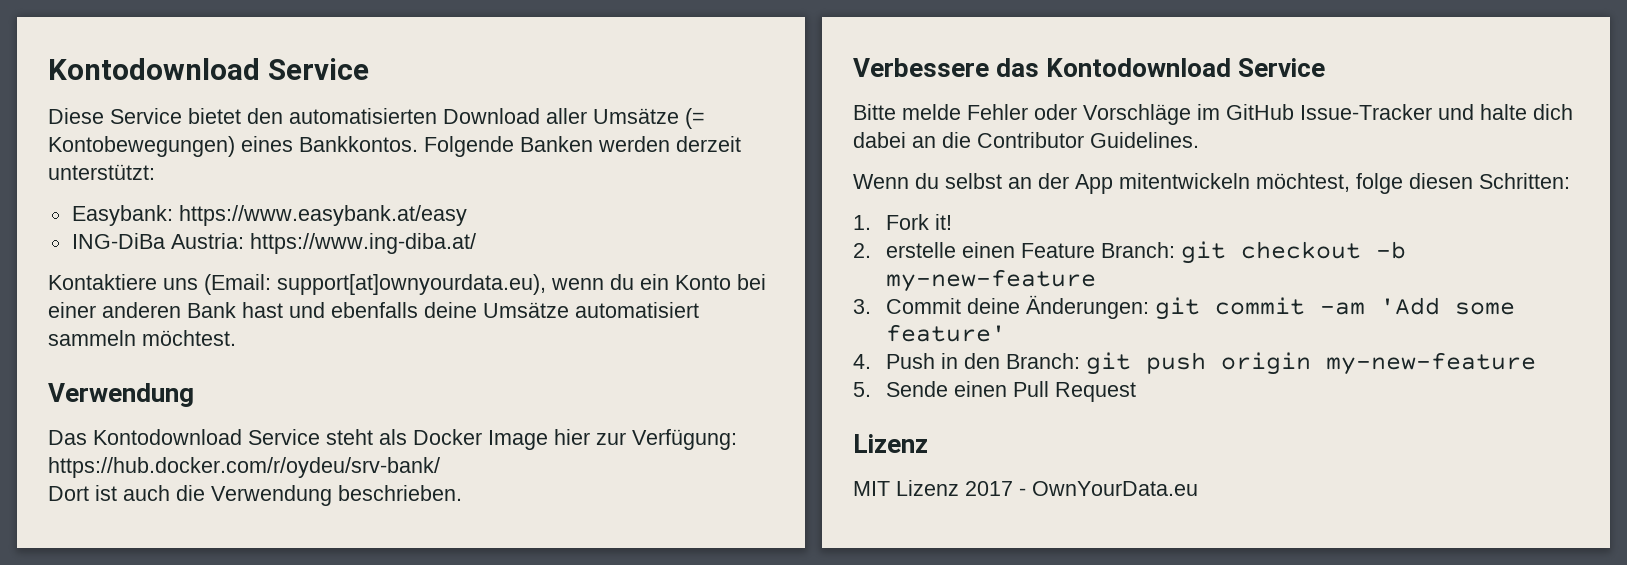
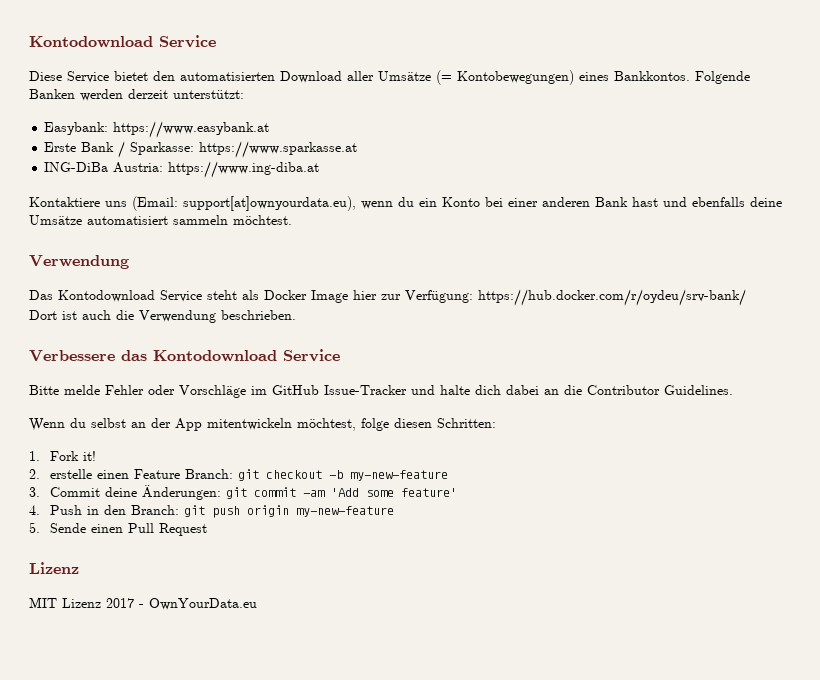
- Easybank: https://www.easybank.at/easy
+ Easybank: https://www.easybank.at
+ Erste Bank / Sparkasse: https://www.sparkasse.at
- ING-DiBa Austria: https://www.ing-diba.at/
+ ING-DiBa Austria: https://www.ing-diba.at

